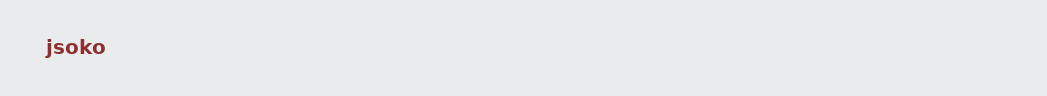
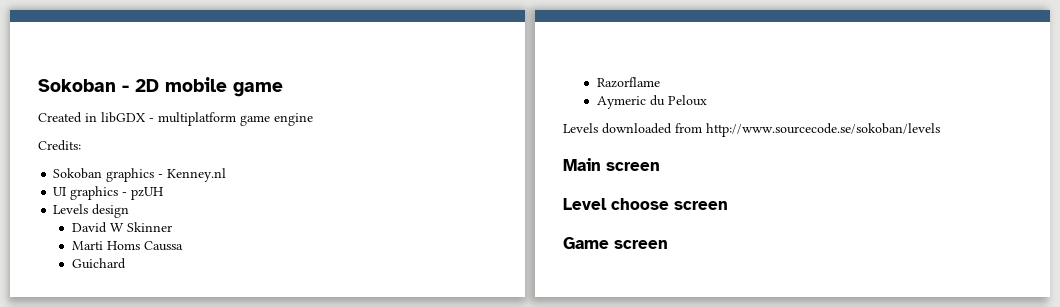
- jsoko
+ Sokoban - 2D mobile game
+ Created in libGDX - multiplatform game engine
+ Credits:
+ Sokoban graphics - Kenney.nl
+ UI graphics - pzUH
+ Levels design
+ David W Skinner
+ Marti Homs Caussa
+ Guichard
+ Razorflame
+ Aymeric du Peloux
+ Levels downloaded from http://www.sourcecode.se/sokoban/levels
+ Main screen
+ Level choose screen
+ Game screen

